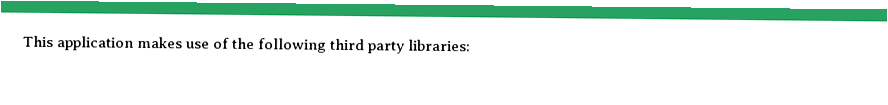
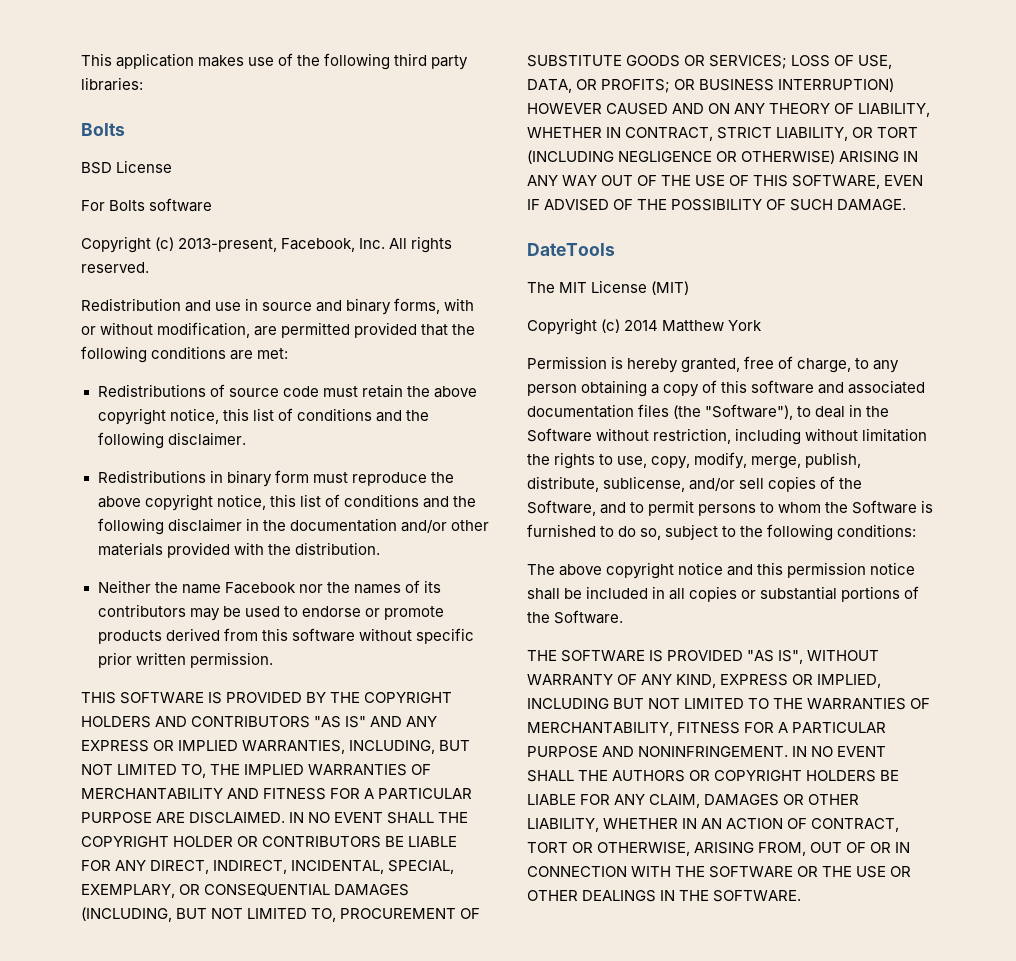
  This application makes use of the following third party libraries:
+ Bolts
+ BSD License
+ For Bolts software
+ Copyright (c) 2013-present, Facebook, Inc. All rights reserved.
+ Redistribution and use in source and binary forms, with or without modification, are permitted provided that the following conditions are met:
+ Redistributions of source code must retain the above copyright notice, this list of conditions and the following disclaimer.
+ Redistributions in binary form must reproduce the above copyright notice, this list of conditions and the following disclaimer in the documentation and/or other materials provided with the distribution.
+ Neither the name Facebook nor the names of its contributors may be used to endorse or promote products derived from this software without specific prior written permission.
+ THIS SOFTWARE IS PROVIDED BY THE COPYRIGHT HOLDERS AND CONTRIBUTORS "AS IS" AND ANY EXPRESS OR IMPLIED WARRANTIES, INCLUDING, BUT NOT LIMITED TO, THE IMPLIED WARRANTIES OF MERCHANTABILITY AND FITNESS FOR A PARTICULAR PURPOSE ARE DISCLAIMED. IN NO EVENT SHALL THE COPYRIGHT HOLDER OR CONTRIBUTORS BE LIABLE FOR ANY DIRECT, INDIRECT, INCIDENTAL, SPECIAL, EXEMPLARY, OR CONSEQUENTIAL DAMAGES (INCLUDING, BUT NOT LIMITED TO, PROCUREMENT OF SUBSTITUTE GOODS OR SERVICES; LOSS OF USE, DATA, OR PROFITS; OR BUSINESS INTERRUPTION) HOWEVER CAUSED AND ON ANY THEORY OF LIABILITY, WHETHER IN CONTRACT, STRICT LIABILITY, OR TORT (INCLUDING NEGLIGENCE OR OTHERWISE) ARISING IN ANY WAY OUT OF THE USE OF THIS SOFTWARE, EVEN IF ADVISED OF THE POSSIBILITY OF SUCH DAMAGE.
+ DateTools
+ The MIT License (MIT)
+ Copyright (c) 2014 Matthew York
+ Permission is hereby granted, free of charge, to any person obtaining a copy of this software and associated documentation files (the "Software"), to deal in the Software without restriction, including without limitation the rights to use, copy, modify, merge, publish, distribute, sublicense, and/or sell copies of the Software, and to permit persons to whom the Software is furnished to do so, subject to the following conditions:
+ The above copyright notice and this permission notice shall be included in all copies or substantial portions of the Software.
+ THE SOFTWARE IS PROVIDED "AS IS", WITHOUT WARRANTY OF ANY KIND, EXPRESS OR IMPLIED, INCLUDING BUT NOT LIMITED TO THE WARRANTIES OF MERCHANTABILITY, FITNESS FOR A PARTICULAR PURPOSE AND NONINFRINGEMENT. IN NO EVENT SHALL THE AUTHORS OR COPYRIGHT HOLDERS BE LIABLE FOR ANY CLAIM, DAMAGES OR OTHER LIABILITY, WHETHER IN AN ACTION OF CONTRACT, TORT OR OTHERWISE, ARISING FROM, OUT OF OR IN CONNECTION WITH THE SOFTWARE OR THE USE OR OTHER DEALINGS IN THE SOFTWARE.

